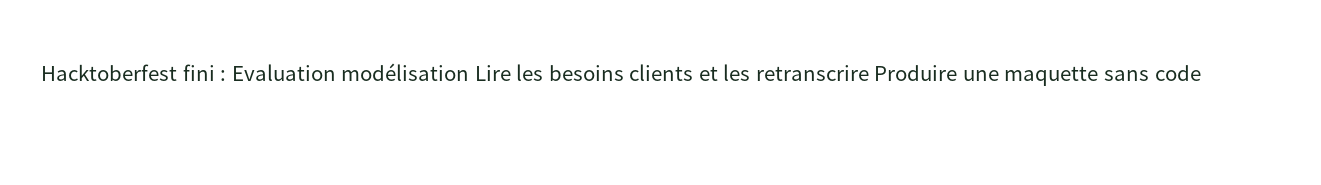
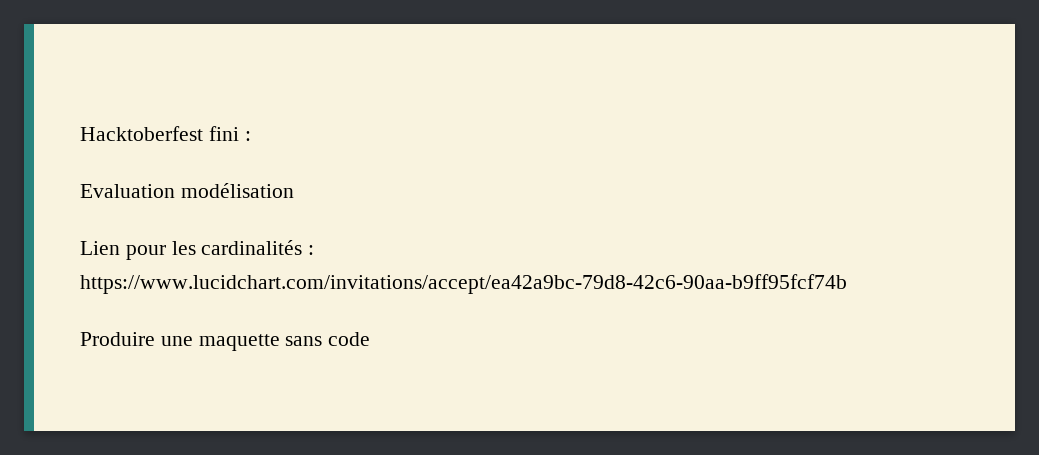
- Hacktoberfest fini : Evaluation modélisation Lire les besoins clients et les retranscrire Produire une maquette sans code
+ Hacktoberfest fini :
+ Evaluation modélisation
+ Lien pour les cardinalités : https://www.lucidchart.com/invitations/accept/ea42a9bc-79d8-42c6-90aa-b9ff95fcf74b
+ Produire une maquette sans code

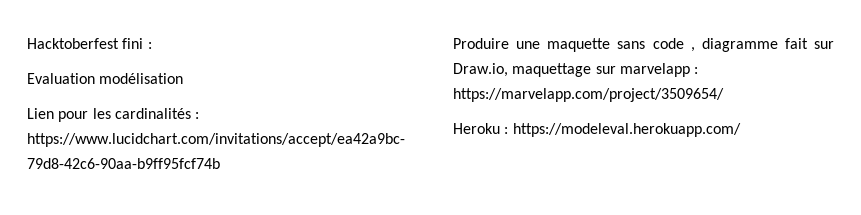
- Produire une maquette sans code
+ Produire une maquette sans code , diagramme fait sur Draw.io, maquettage sur marvelapp : https://marvelapp.com/project/3509654/
+ Heroku : https://modeleval.herokuapp.com/

